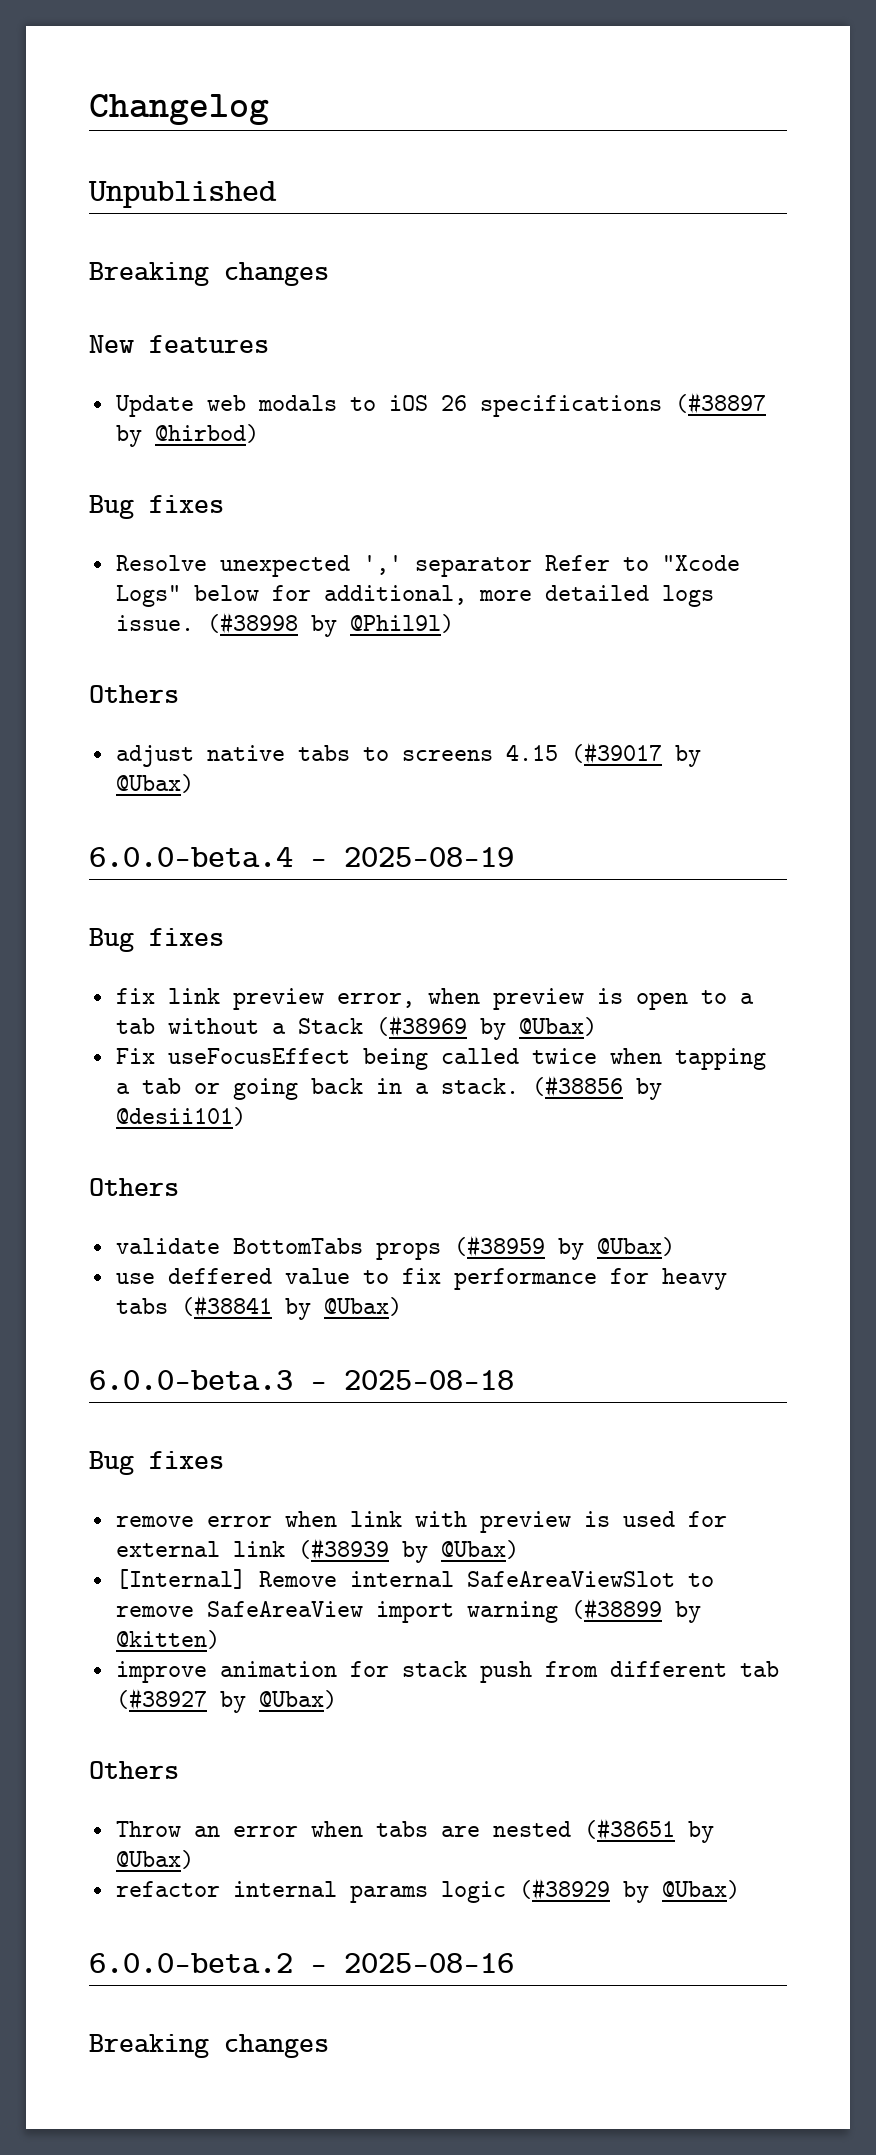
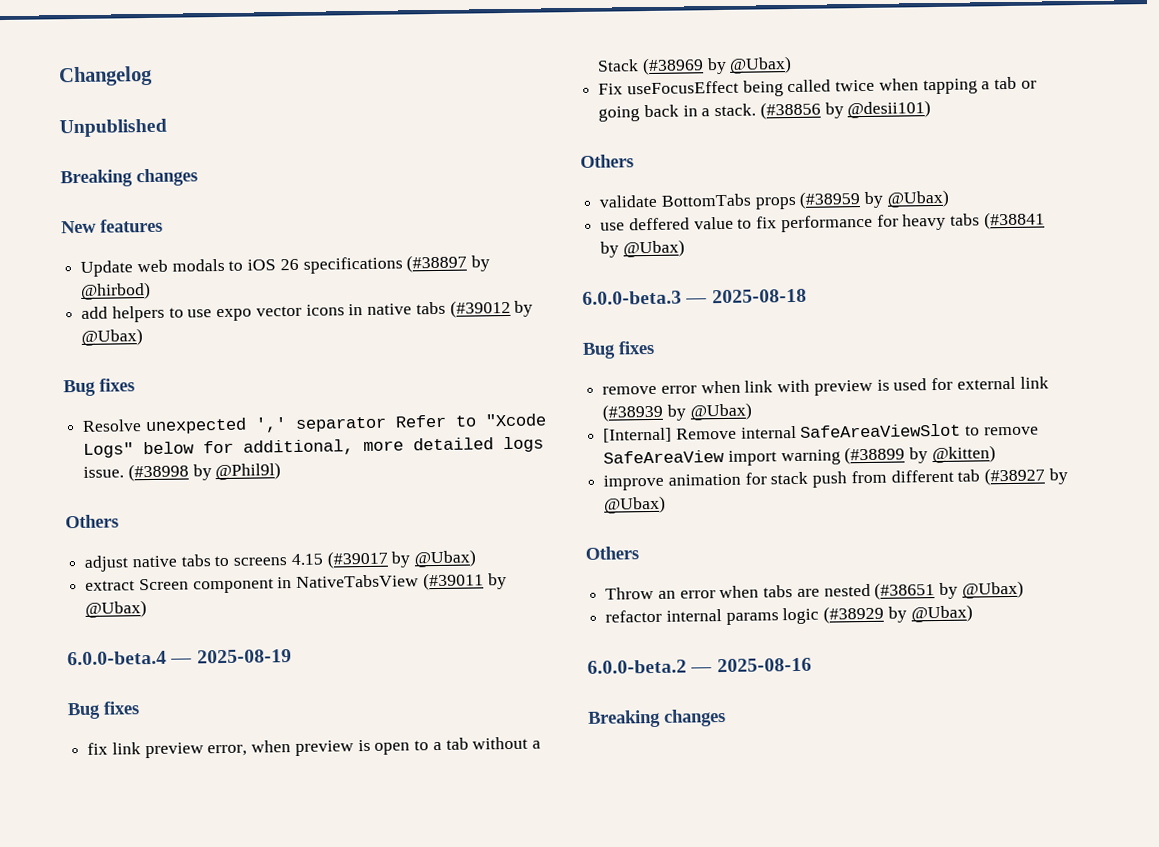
+ add helpers to use expo vector icons in native tabs (#39012 by @Ubax)
+ extract Screen component in NativeTabsView (#39011 by @Ubax)

